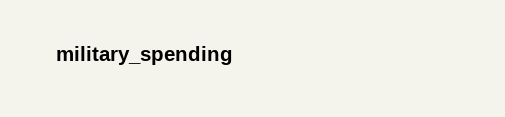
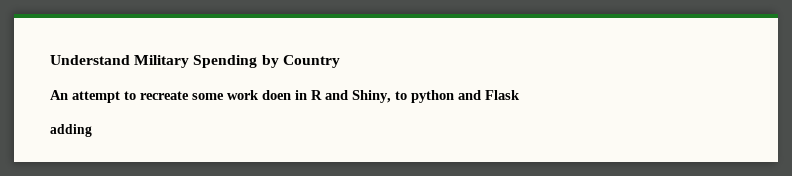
- military_spending
+ Understand Military Spending by Country
+ An attempt to recreate some work doen in R and Shiny, to python and Flask
+ adding

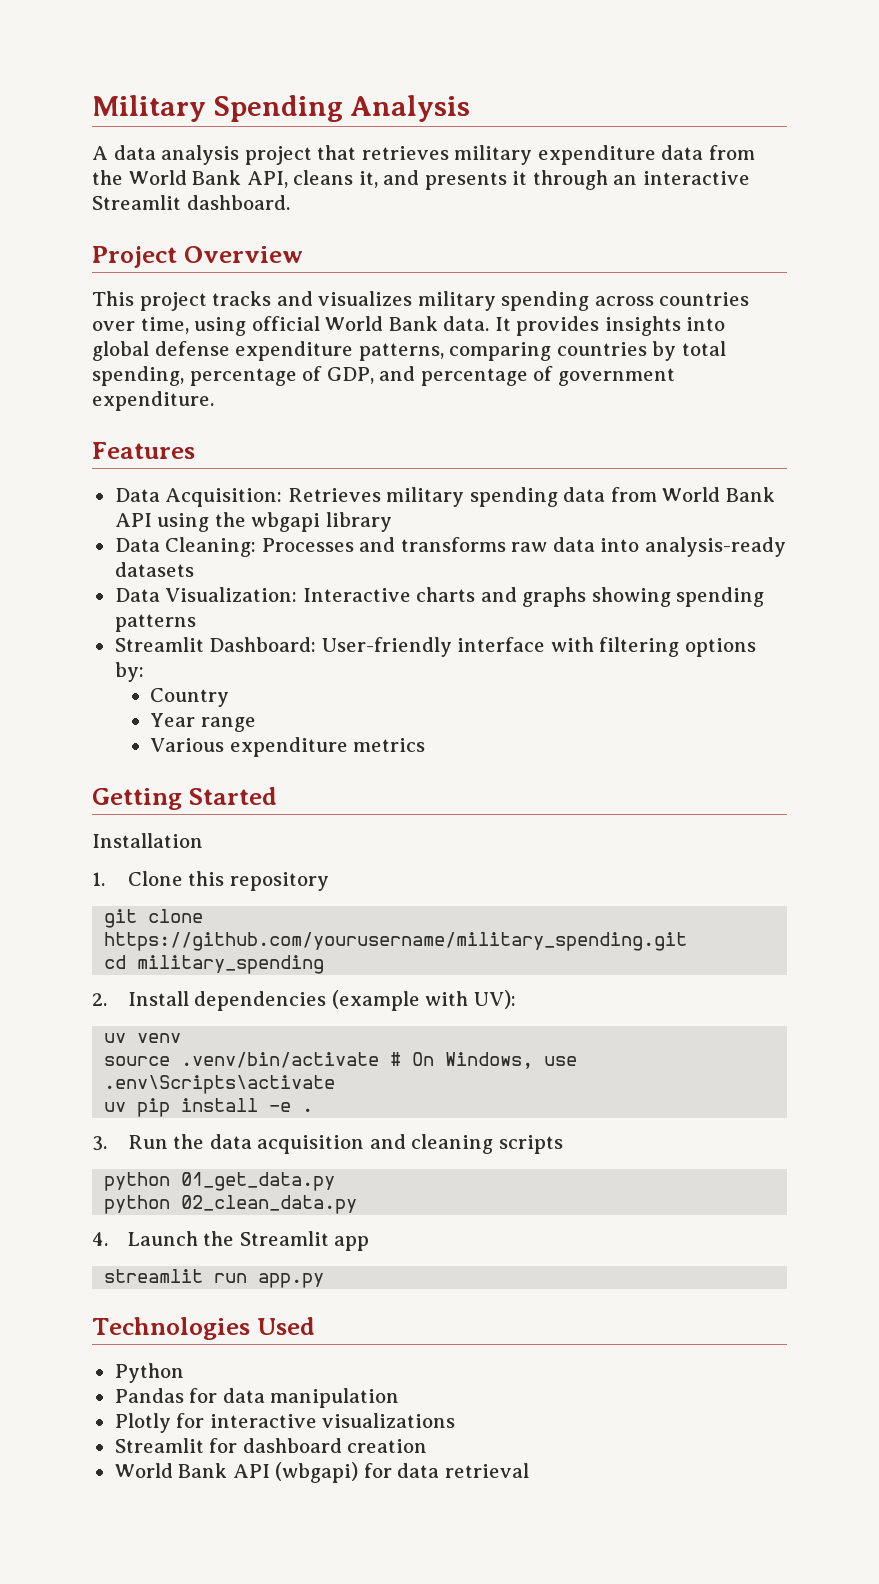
- Understand Military Spending by Country
- An attempt to recreate some work doen in R and Shiny, to python and Flask
- adding
+ Military Spending Analysis
+ A data analysis project that retrieves military expenditure data from the World Bank API, cleans it, and presents it through an interactive Streamlit dashboard.
+ Project Overview
+ This project tracks and visualizes military spending across countries over time, using official World Bank data. It provides insights into global defense expenditure patterns, comparing countries by total spending, percentage of GDP, and percentage of government expenditure.
+ Features
+ Data Acquisition: Retrieves military spending data from World Bank API using the wbgapi library
+ Data Cleaning: Processes and transforms raw data into analysis-ready datasets
+ Data Visualization: Interactive charts and graphs showing spending patterns
+ Streamlit Dashboard: User-friendly interface with filtering options by:
+ Country
+ Year range
+ Various expenditure metrics
+ Getting Started
+ Installation
+ 1. Clone this repository
+ git clone https://github.com/yourusername/military_spending.git
+ cd military_spending
+ 2. Install dependencies (example with UV):
+ uv venv
+ source .venv/bin/activate # On Windows, use .env\Scripts\activate
+ uv pip install -e .
+ 3. Run the data acquisition and cleaning scripts
+ python 01_get_data.py
+ python 02_clean_data.py
+ 4. Launch the Streamlit app
+ streamlit run app.py
+ Technologies Used
+ Python
+ Pandas for data manipulation
+ Plotly for interactive visualizations
+ Streamlit for dashboard creation
+ World Bank API (wbgapi) for data retrieval

